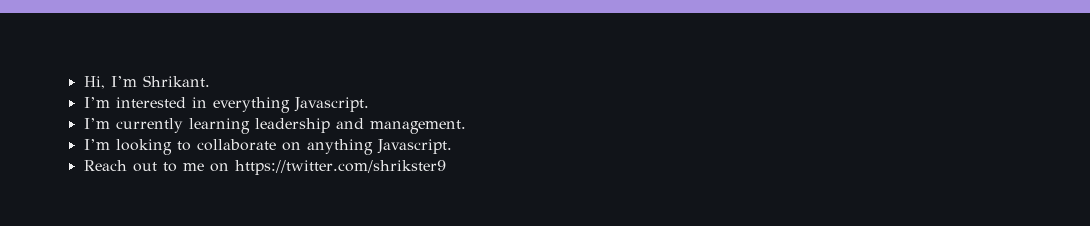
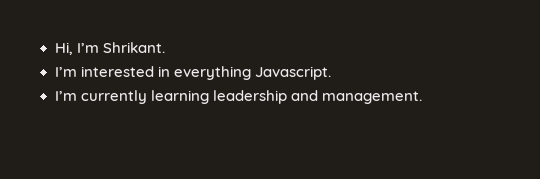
- I’m looking to collaborate on anything Javascript.
- Reach out to me on https://twitter.com/shrikster9

